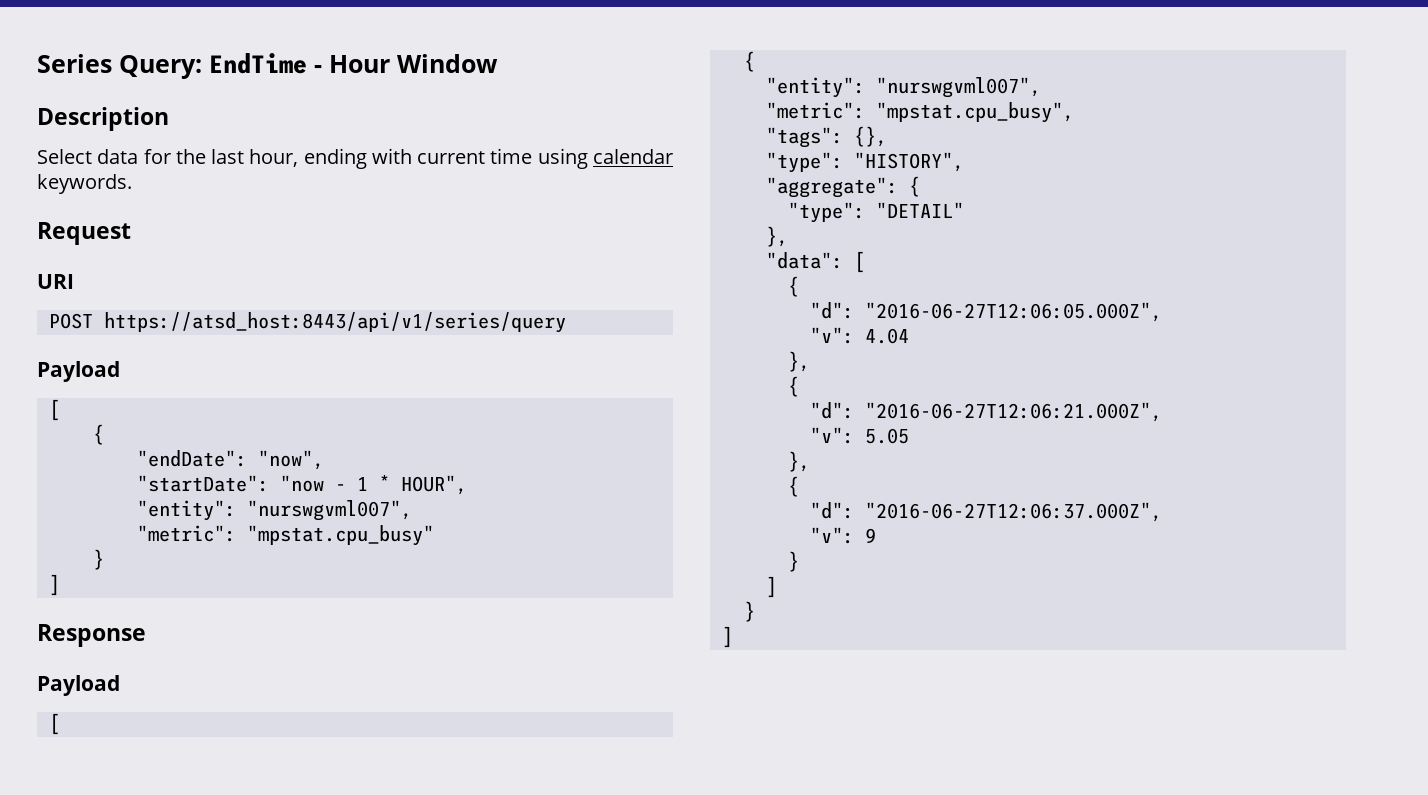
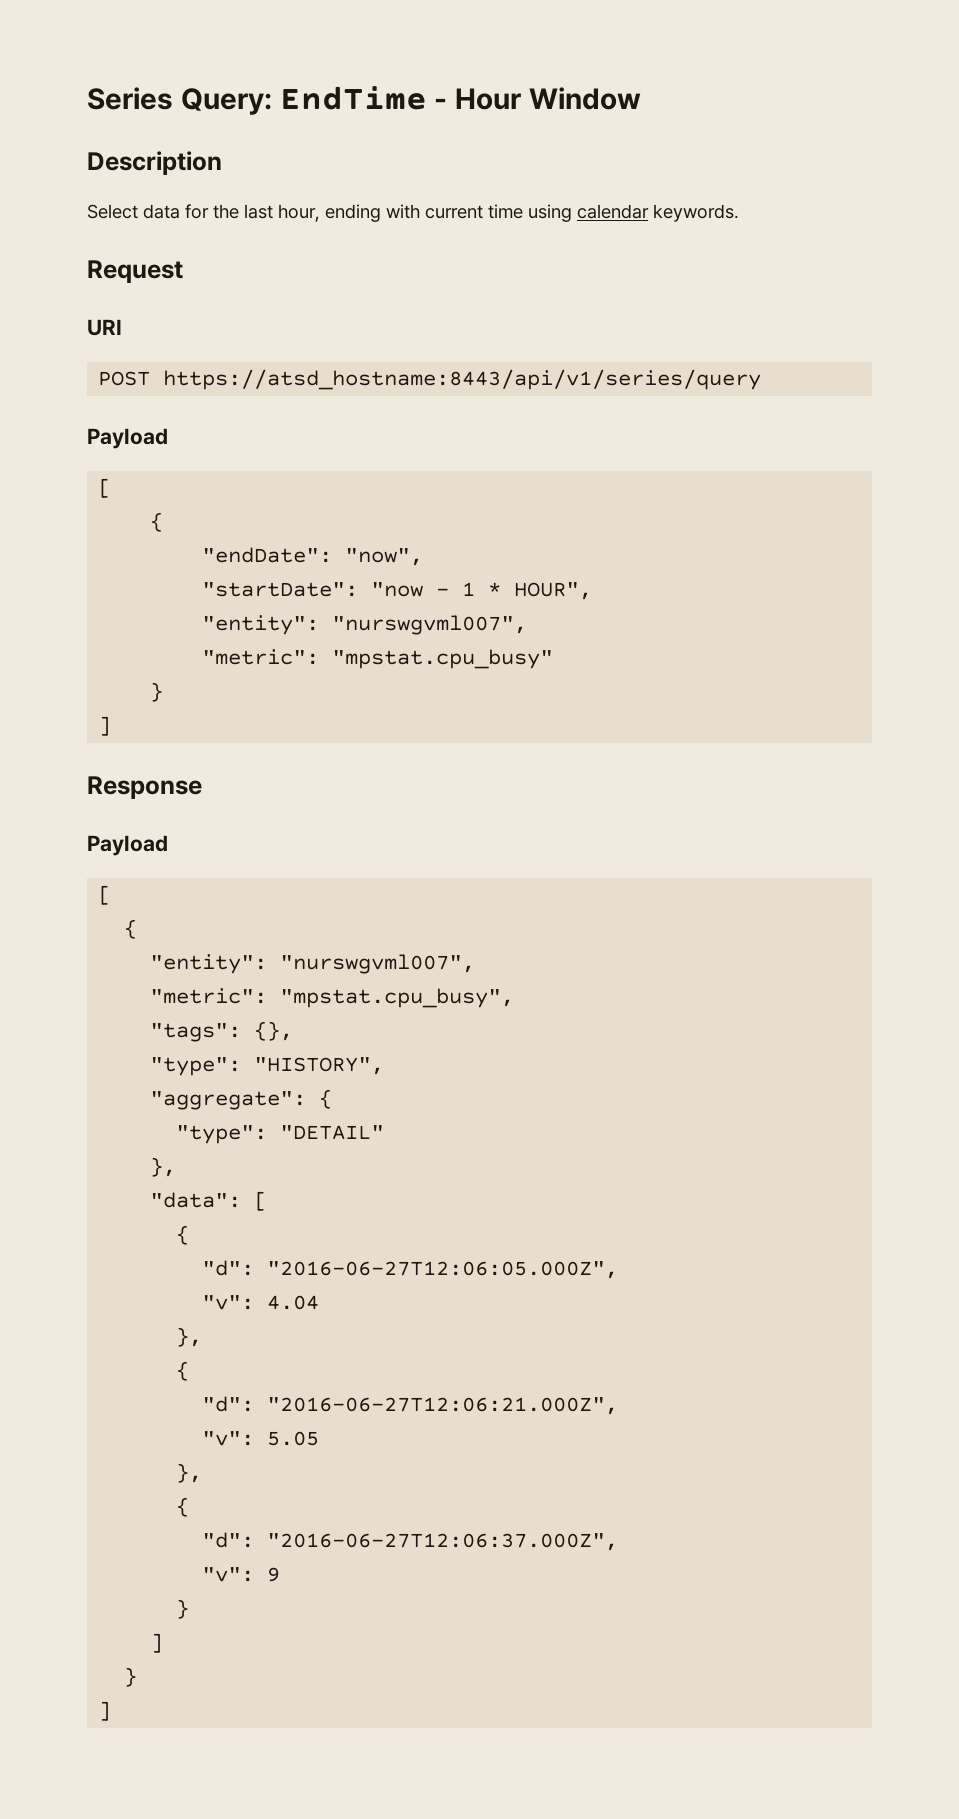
- POST https://atsd_host:8443/api/v1/series/query
+ POST https://atsd_hostname:8443/api/v1/series/query

